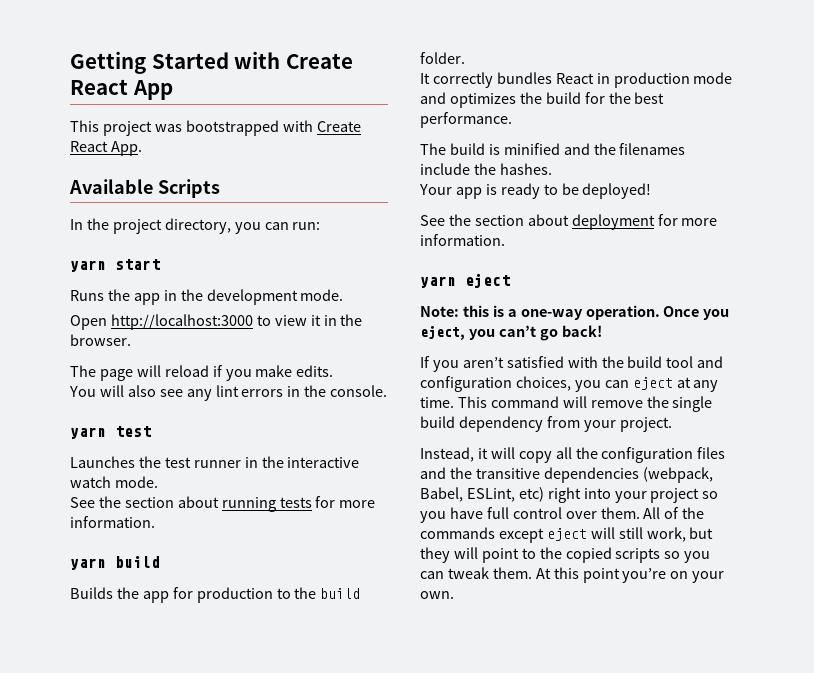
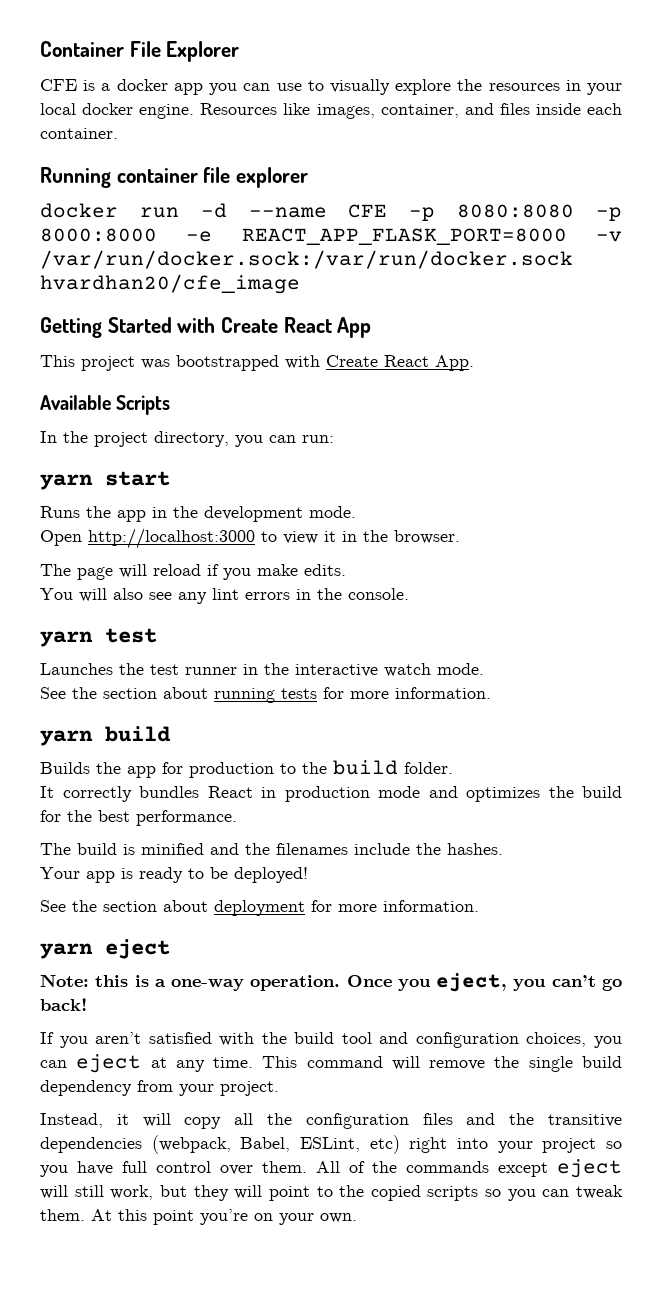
+ Container File Explorer
+ CFE is a docker app you can use to visually explore the resources in your local docker engine. Resources like images, container, and files inside each container.
+ Running container file explorer
+ docker run -d --name CFE -p 8080:8080 -p 8000:8000 -e REACT_APP_FLASK_PORT=8000 -v /var/run/docker.sock:/var/run/docker.sock hvardhan20/cfe_image

